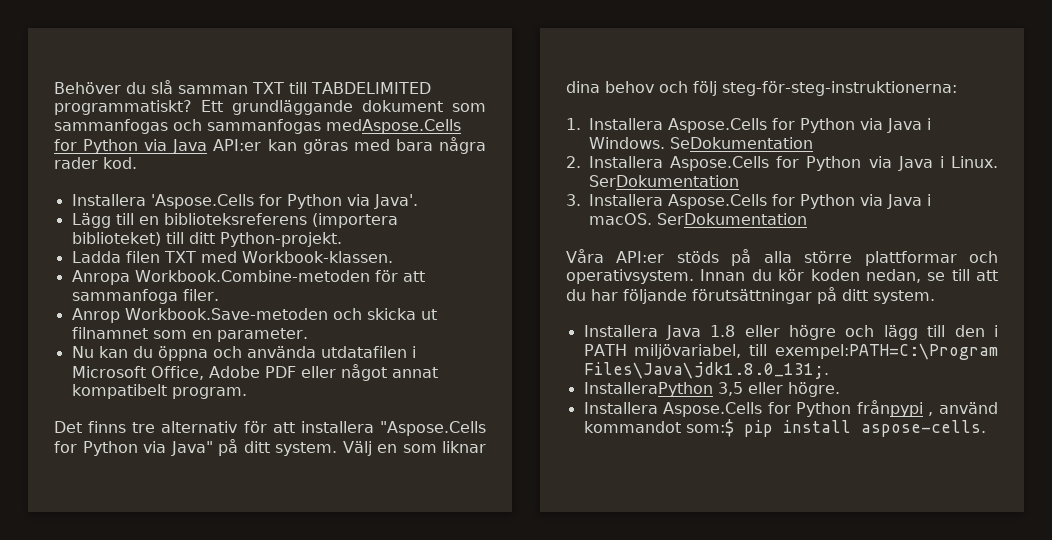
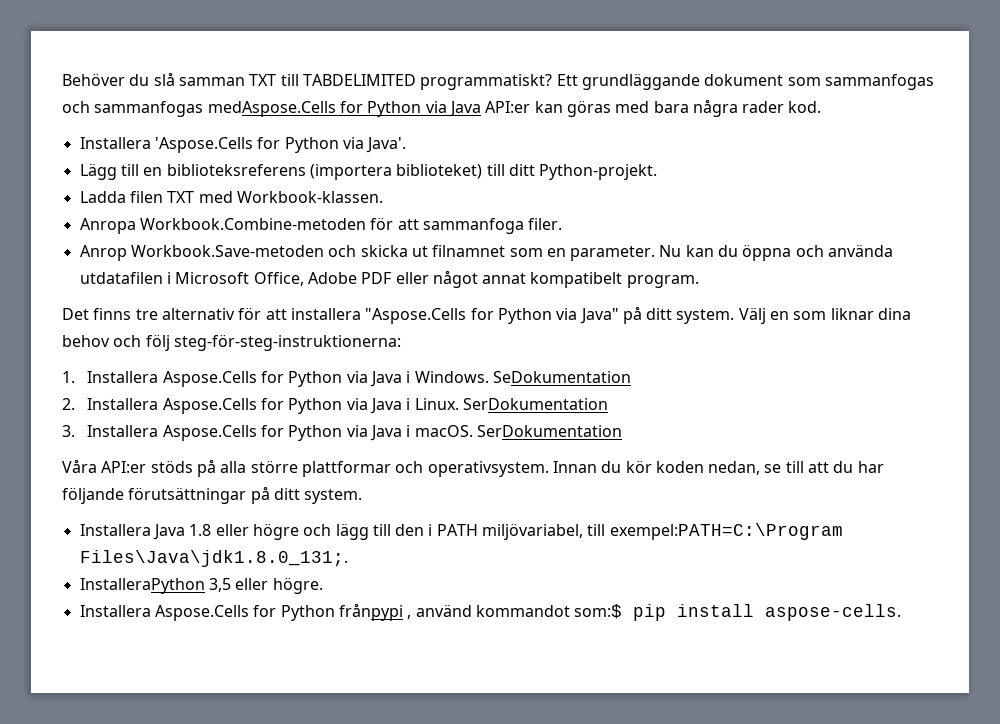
- Anrop Workbook.Save-metoden och skicka ut filnamnet som en parameter.
- Nu kan du öppna och använda utdatafilen i Microsoft Office, Adobe PDF eller något annat kompatibelt program.
+ Anrop Workbook.Save-metoden och skicka ut filnamnet som en parameter. Nu kan du öppna och använda utdatafilen i Microsoft Office, Adobe PDF eller något annat kompatibelt program.

